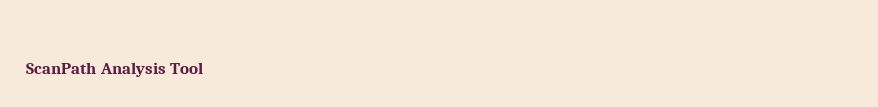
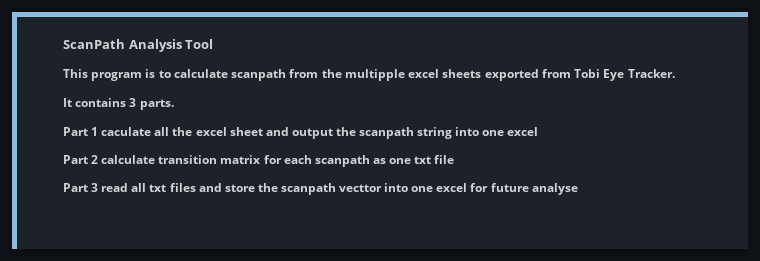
+ This program is to calculate scanpath from the multipple excel sheets exported from Tobi Eye Tracker.
+ It contains 3 parts.
+ Part 1 caculate all the excel sheet and output the scanpath string into one excel
+ Part 2 calculate transition matrix for each scanpath as one txt file
+ Part 3 read all txt files and store the scanpath vecttor into one excel for future analyse

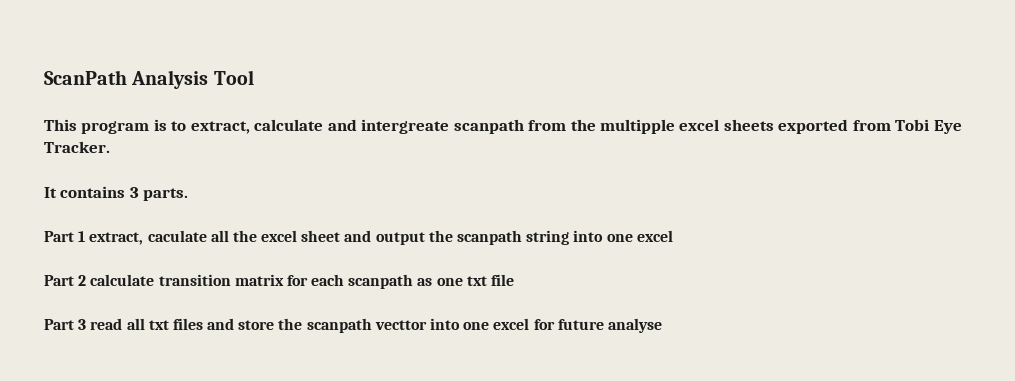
- This program is to calculate scanpath from the multipple excel sheets exported from Tobi Eye Tracker.
+ This program is to extract, calculate and intergreate scanpath from the multipple excel sheets exported from Tobi Eye Tracker.
- Part 1 caculate all the excel sheet and output the scanpath string into one excel
+ Part 1 extract, caculate all the excel sheet and output the scanpath string into one excel

